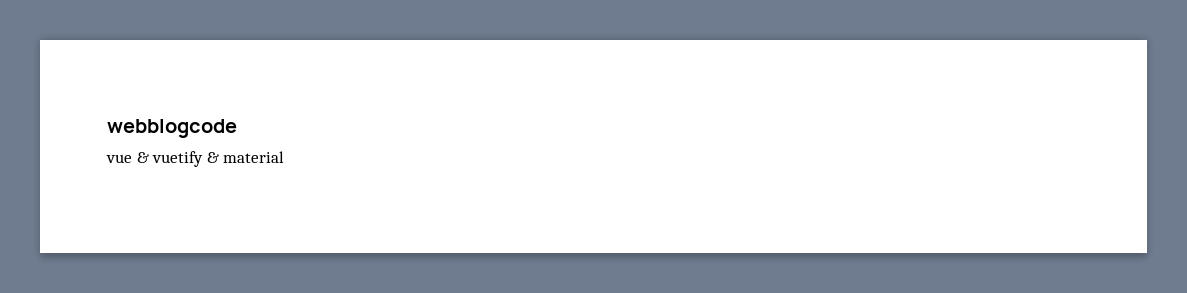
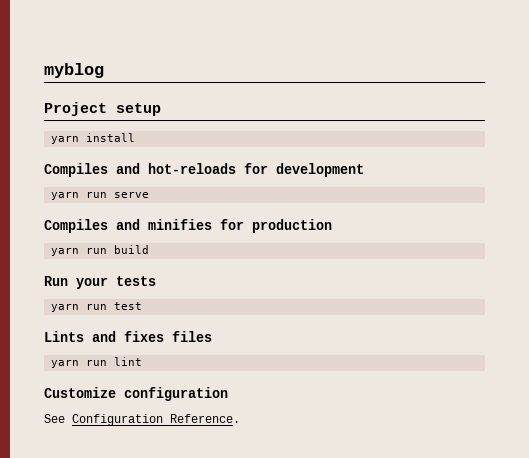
- webblogcode
- vue & vuetify & material
+ myblog
+ Project setup
+ yarn install
+ Compiles and hot-reloads for development
+ yarn run serve
+ Compiles and minifies for production
+ yarn run build
+ Run your tests
+ yarn run test
+ Lints and fixes files
+ yarn run lint
+ Customize configuration
+ See Configuration Reference.

